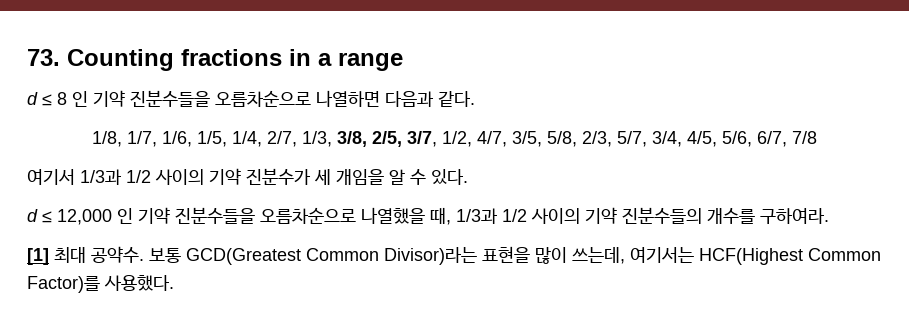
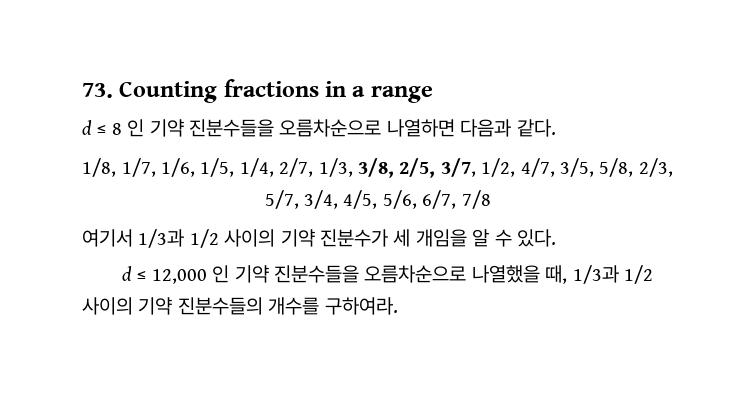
- [1] 최대 공약수. 보통 GCD(Greatest Common Divisor)라는 표현을 많이 쓰는데, 여기서는 HCF(Highest Common Factor)를 사용했다.

